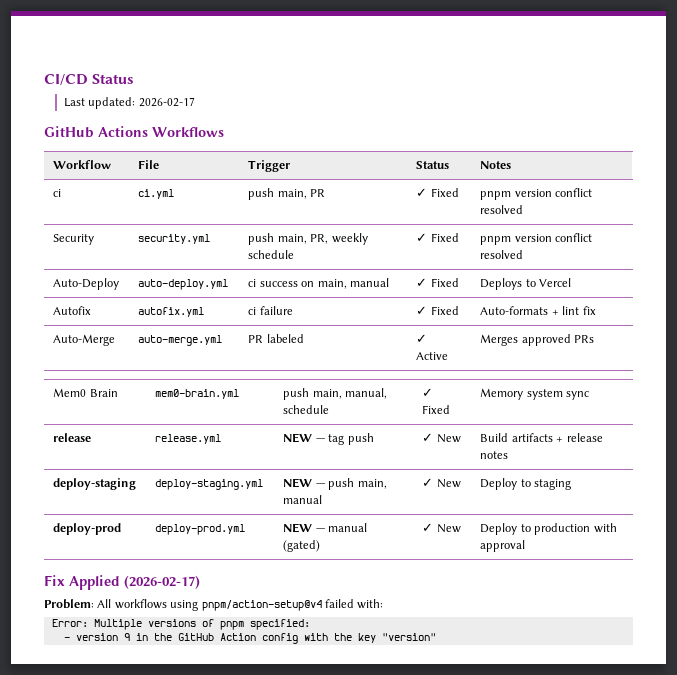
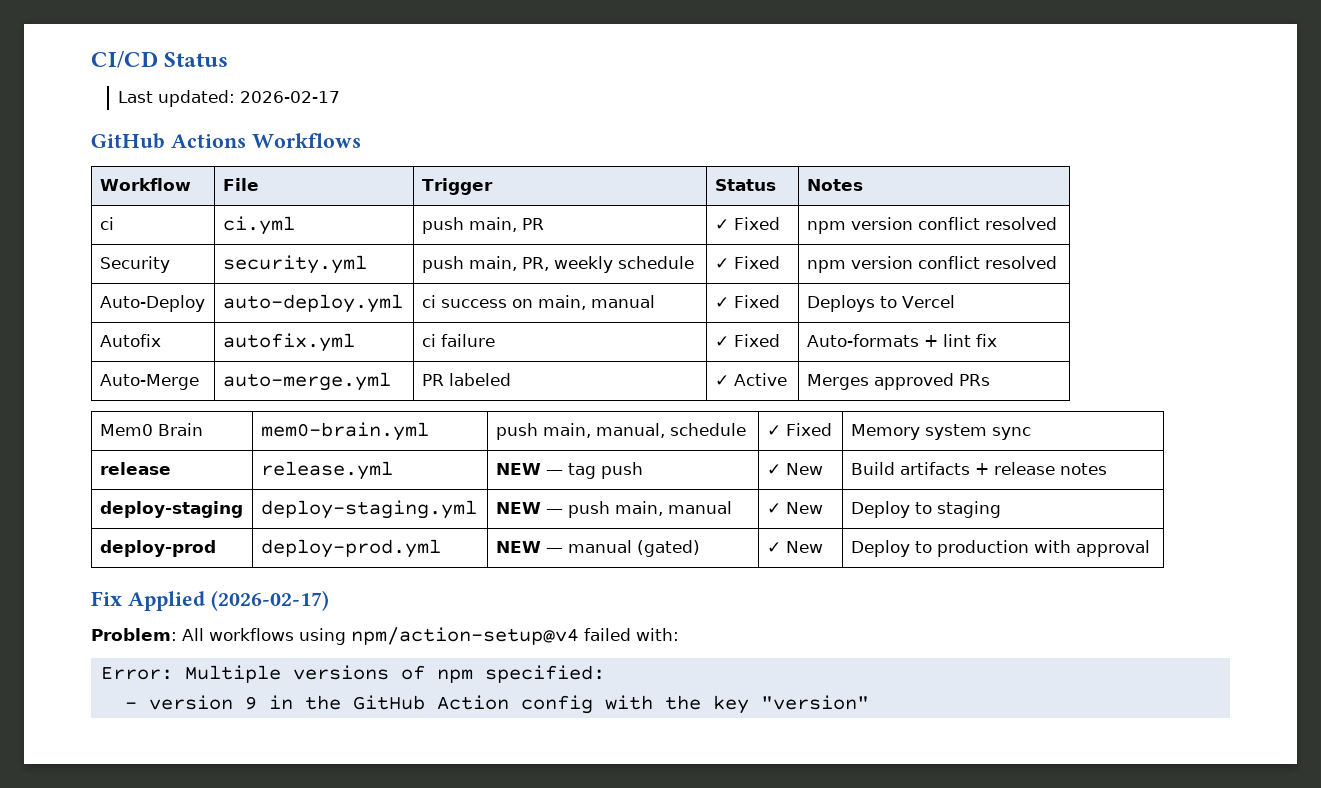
- ci | ci.yml | push main, PR | ✓ Fixed | pnpm version conflict resolved
+ ci | ci.yml | push main, PR | ✓ Fixed | npm version conflict resolved
- Security | security.yml | push main, PR, weekly schedule | ✓ Fixed | pnpm version conflict resolved
+ Security | security.yml | push main, PR, weekly schedule | ✓ Fixed | npm version conflict resolved
- Problem: All workflows using pnpm/action-setup@v4 failed with:
+ Problem: All workflows using npm/action-setup@v4 failed with:
- Error: Multiple versions of pnpm specified:
+ Error: Multiple versions of npm specified:

